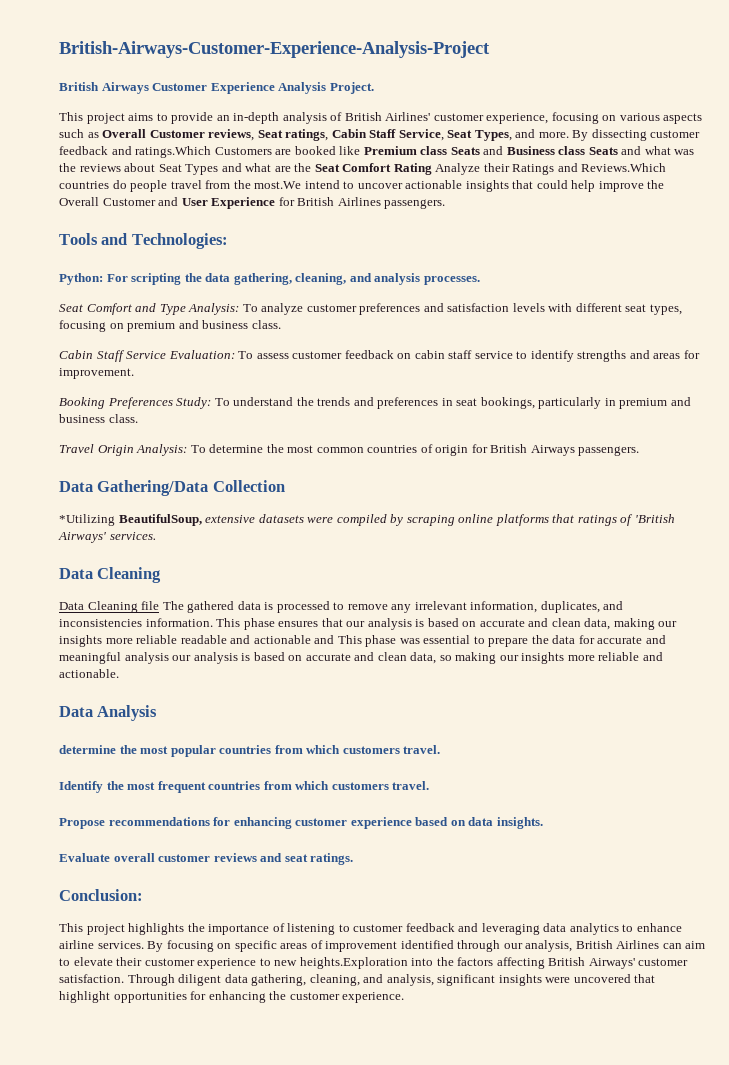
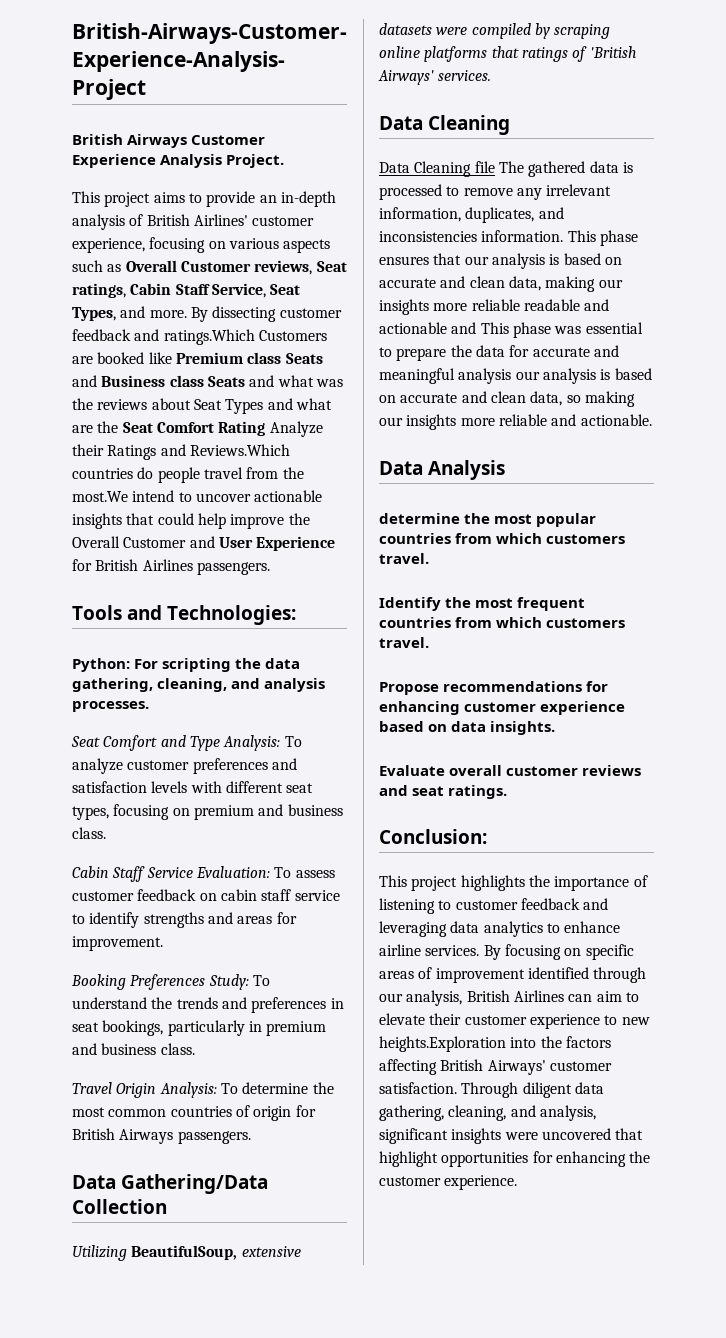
- *Utilizing BeautifulSoup, extensive datasets were compiled by scraping online platforms that ratings of 'British Airways' services.
+ Utilizing BeautifulSoup, extensive datasets were compiled by scraping online platforms that ratings of 'British Airways' services.

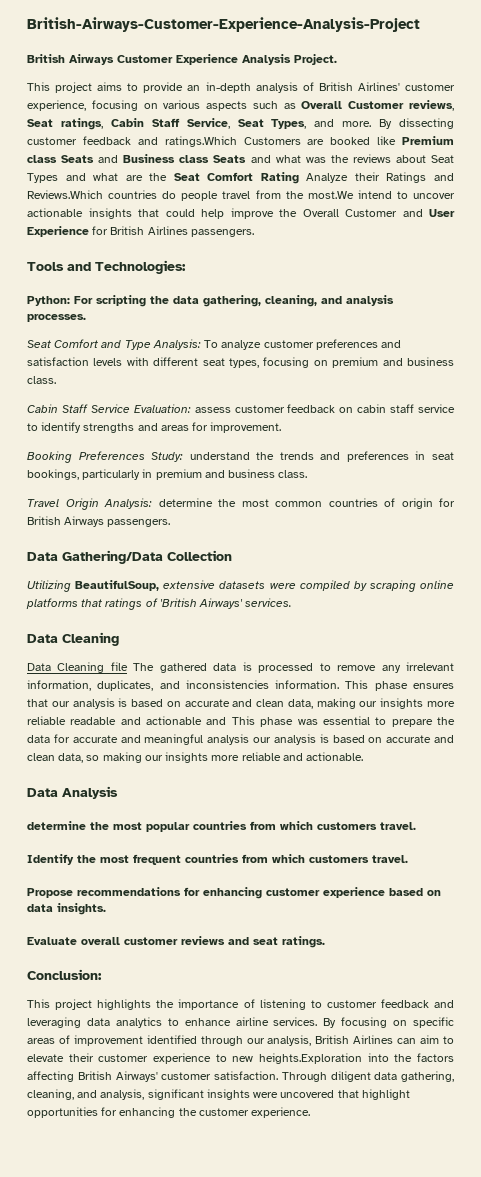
- Cabin Staff Service Evaluation: To assess customer feedback on cabin staff service to identify strengths and areas for improvement.
+ Cabin Staff Service Evaluation: assess customer feedback on cabin staff service to identify strengths and areas for improvement.
- Booking Preferences Study: To understand the trends and preferences in seat bookings, particularly in premium and business class.
+ Booking Preferences Study: understand the trends and preferences in seat bookings, particularly in premium and business class.
- Travel Origin Analysis: To determine the most common countries of origin for British Airways passengers.
+ Travel Origin Analysis: determine the most common countries of origin for British Airways passengers.

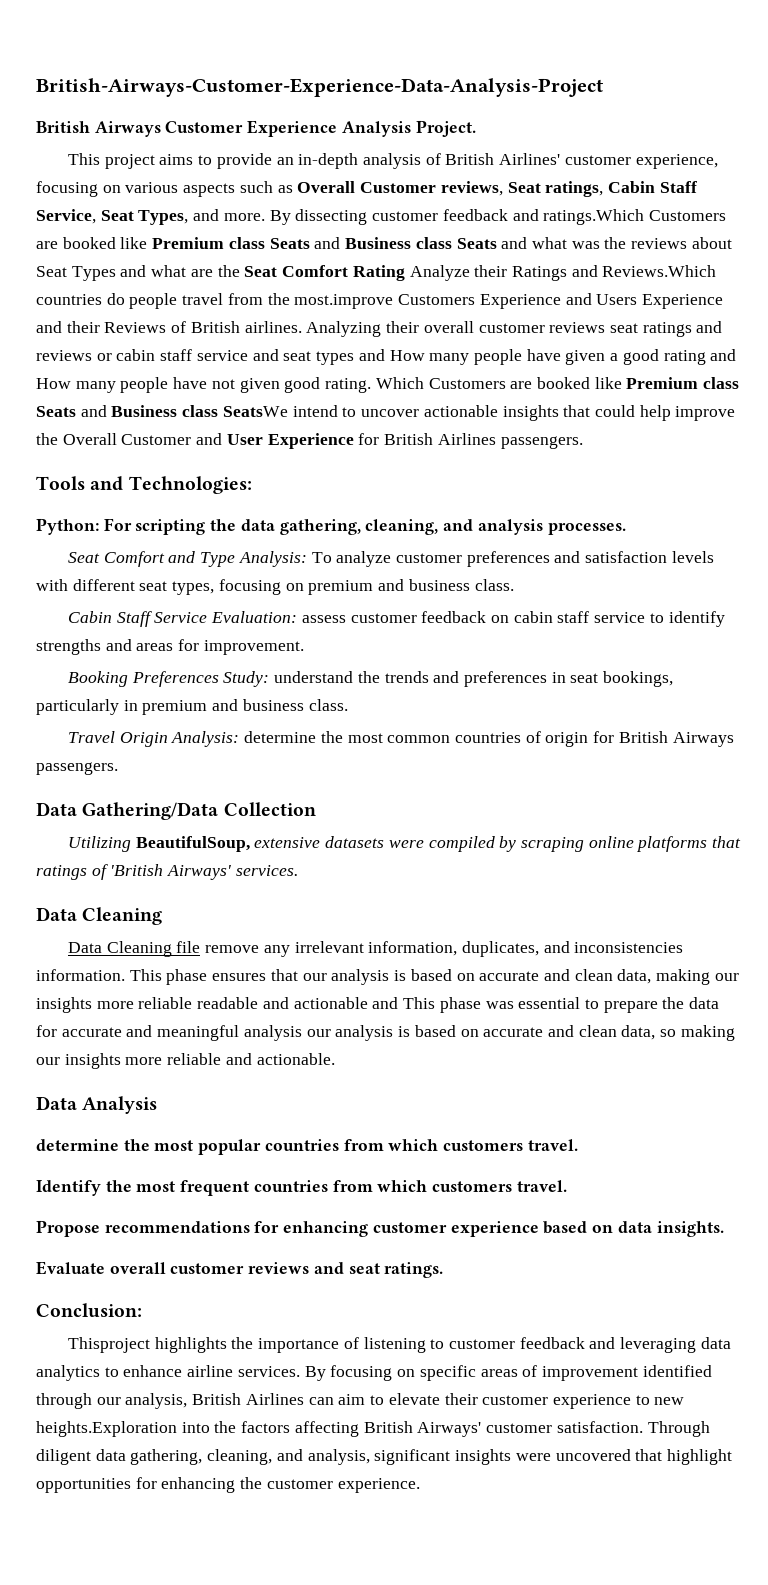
- British-Airways-Customer-Experience-Analysis-Project
+ British-Airways-Customer-Experience-Data-Analysis-Project
- By dissecting customer feedback and ratings.Which Customers are booked like Premium class Seats and Business class Seats and what was the reviews about Seat Types and what are the Seat Comfort Rating Analyze their Ratings and Reviews.Which countries do people travel from the most.We intend to uncover actionable insights that could help improve the Overall Customer and User Experience for British Airlines passengers.
+ By dissecting customer feedback and ratings.Which Customers are booked like Premium class Seats and Business class Seats and what was the reviews about Seat Types and what are the Seat Comfort Rating Analyze their Ratings and Reviews.Which countries do people travel from the most.improve Customers Experience and Users Experience and their Reviews of British airlines. Analyzing their overall customer reviews seat ratings and reviews or cabin staff service and seat types and How many people have given a good rating and How many people have not given good rating. Which Customers are booked like Premium class Seats and Business class SeatsWe intend to uncover actionable insights that could help improve the Overall Customer and User Experience for British Airlines passengers.
- Data Cleaning file The gathered data is processed to remove any irrelevant information, duplicates, and inconsistencies information.
+ Data Cleaning file remove any irrelevant information, duplicates, and inconsistencies information.
- This project highlights the importance of listening to customer feedback and leveraging data analytics to enhance airline services.
+ Thisproject highlights the importance of listening to customer feedback and leveraging data analytics to enhance airline services.

